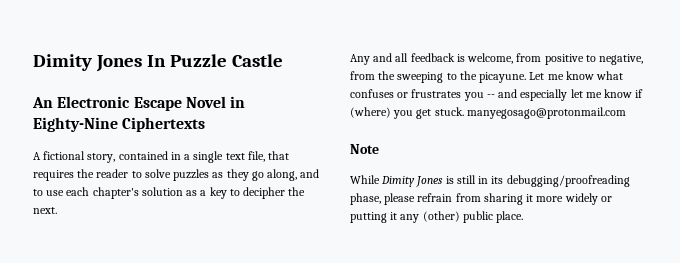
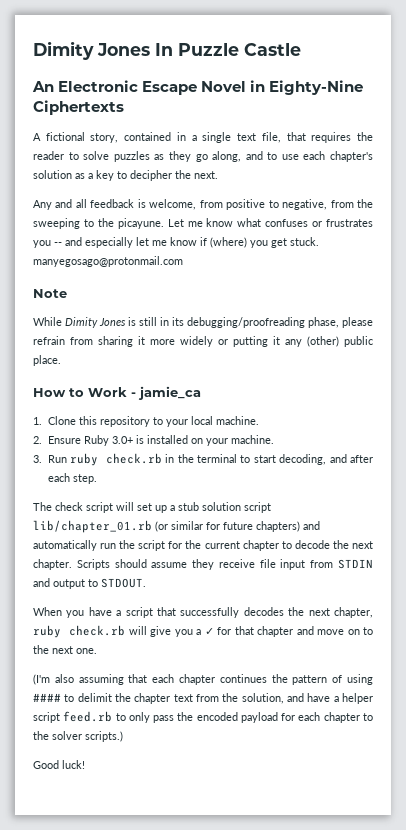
+ How to Work - jamie_ca
+ 1. Clone this repository to your local machine.
+ 2. Ensure Ruby 3.0+ is installed on your machine.
+ 3. Run ruby check.rb in the terminal to start decoding, and after each step.
+ The check script will set up a stub solution script lib/chapter_01.rb (or similar for future chapters) and automatically run the script for the current chapter to decode the next chapter. Scripts should assume they receive file input from STDIN and output to STDOUT.
+ When you have a script that successfully decodes the next chapter, ruby check.rb will give you a ✓ for that chapter and move on to the next one.
+ (I'm also assuming that each chapter continues the pattern of using #### to delimit the chapter text from the solution, and have a helper script feed.rb to only pass the encoded payload for each chapter to the solver scripts.)
+ Good luck!

